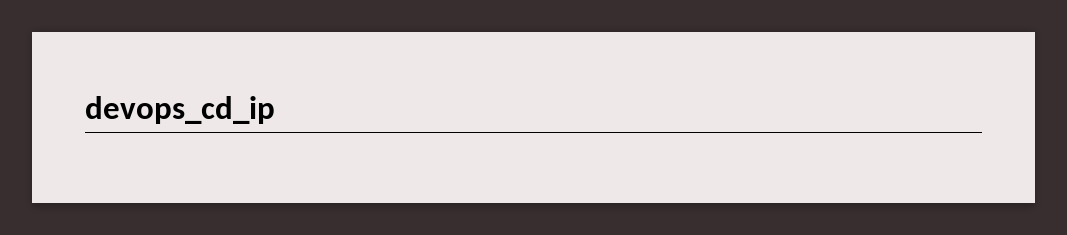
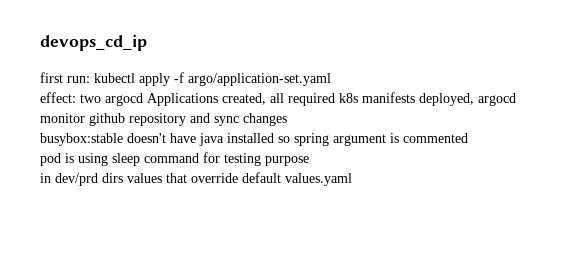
+ first run: kubectl apply -f argo/application-set.yaml
+ effect: two argocd Applications created, all required k8s manifests deployed, argocd monitor github repository and sync changes
+ busybox:stable doesn't have java installed so spring argument is commented
+ pod is using sleep command for testing purpose
+ in dev/prd dirs values that override default values.yaml

